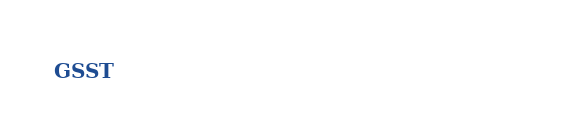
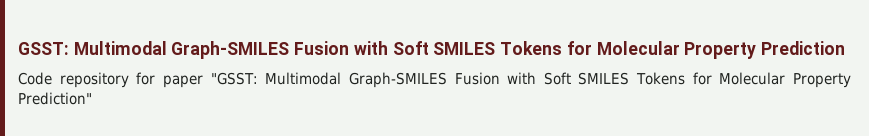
- GSST
+ GSST: Multimodal Graph-SMILES Fusion with Soft SMILES Tokens for Molecular Property Prediction
+ Code repository for paper "GSST: Multimodal Graph-SMILES Fusion with Soft SMILES Tokens for Molecular Property Prediction"

